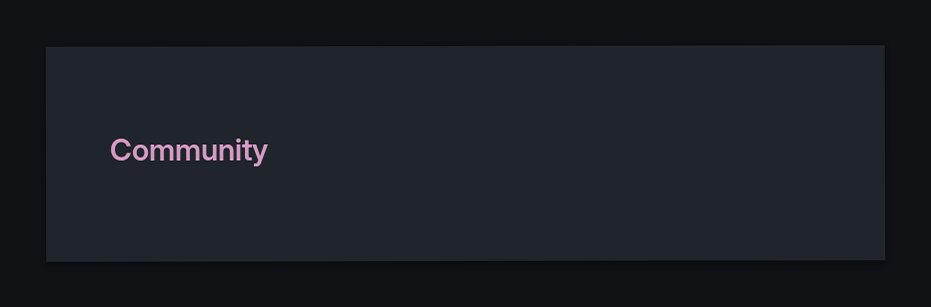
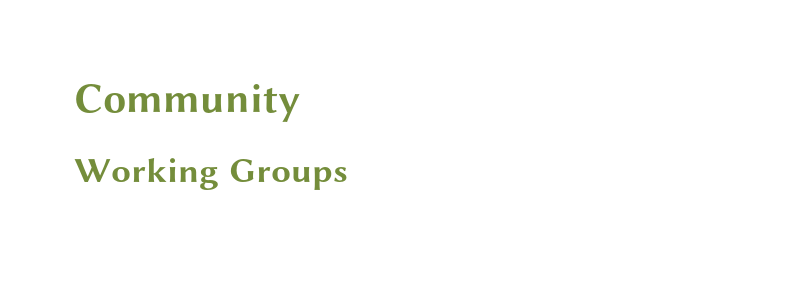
+ Working Groups

